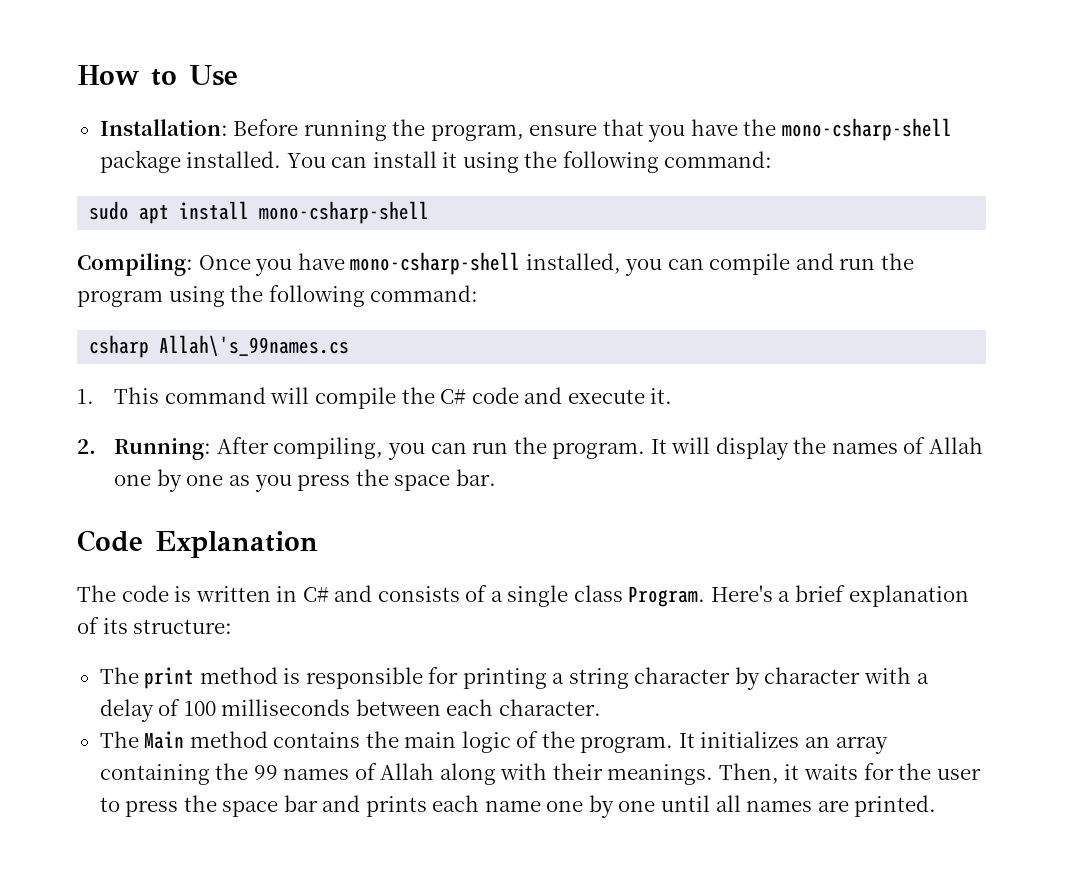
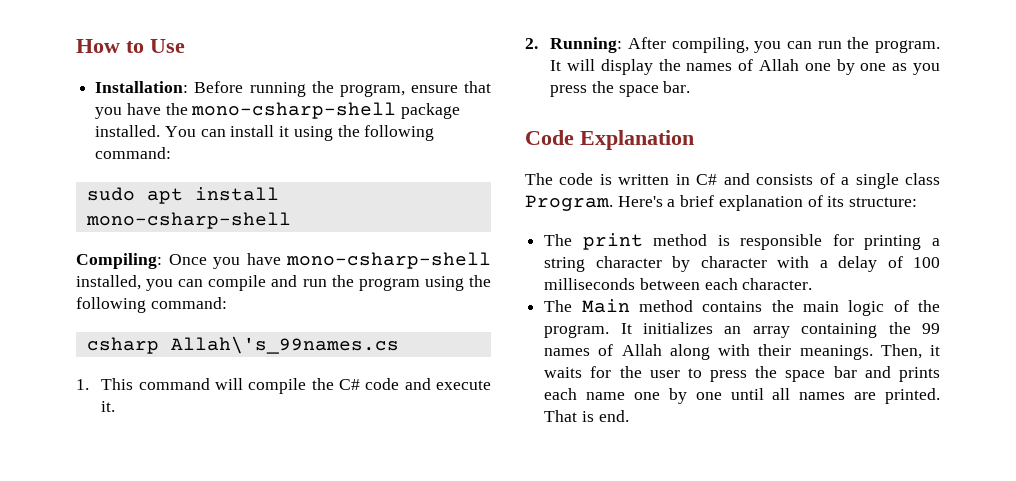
+ That is end.

